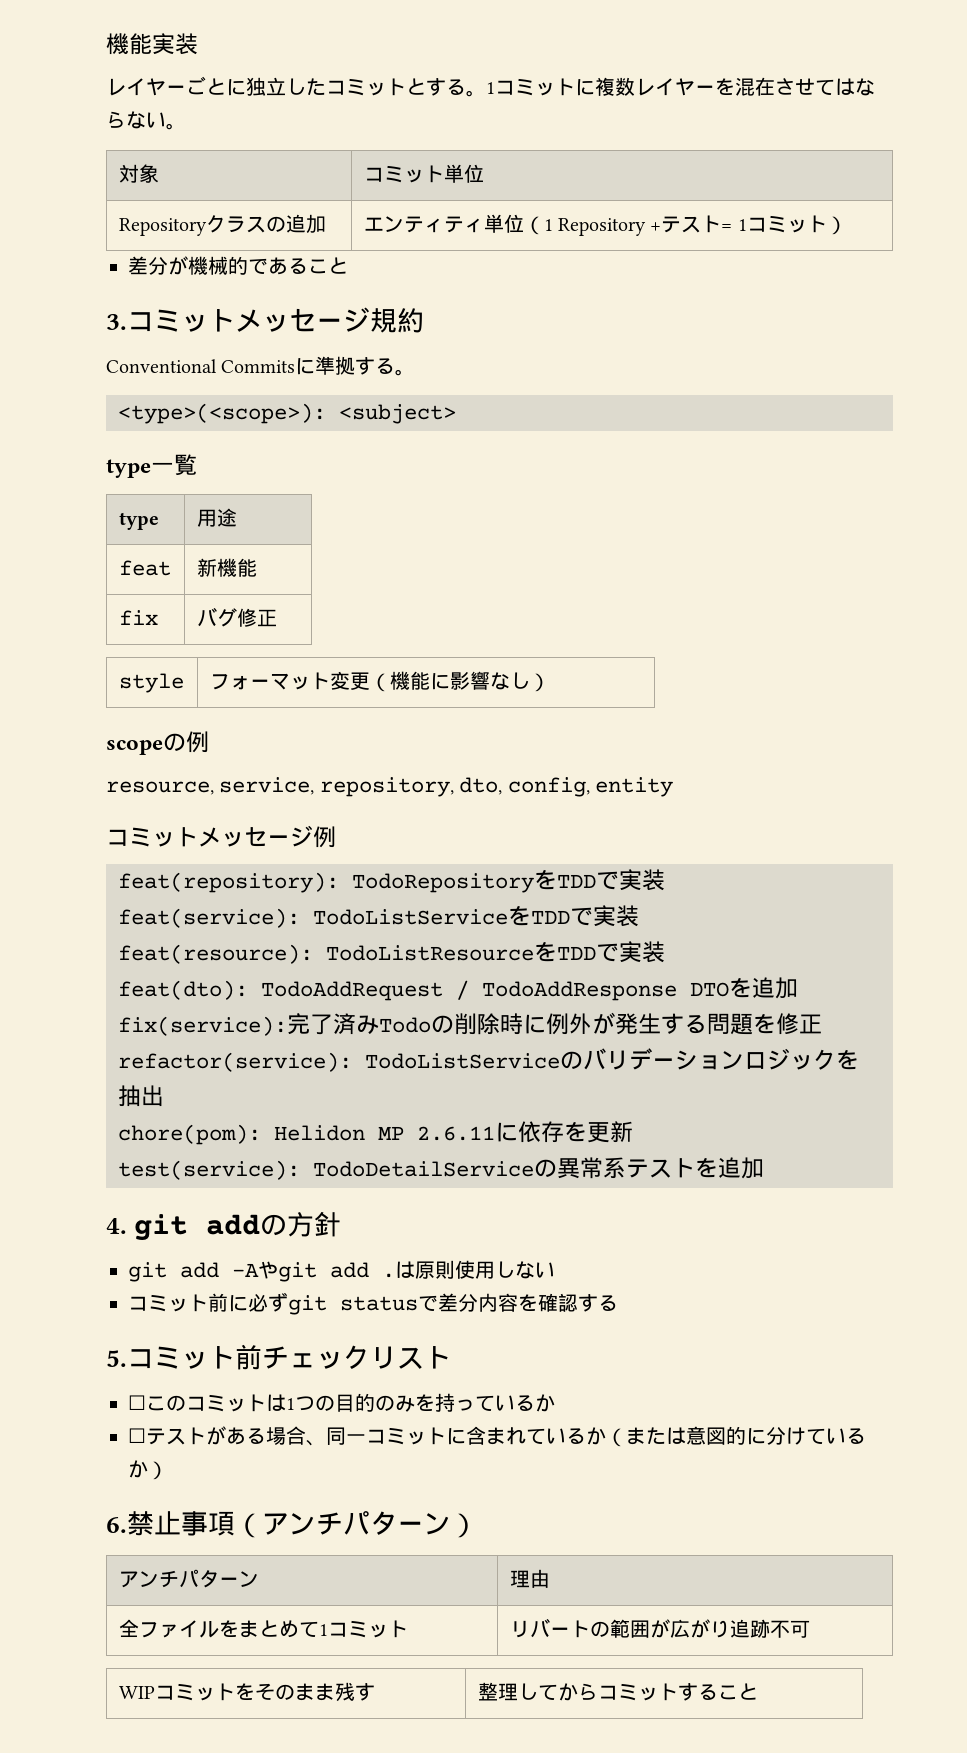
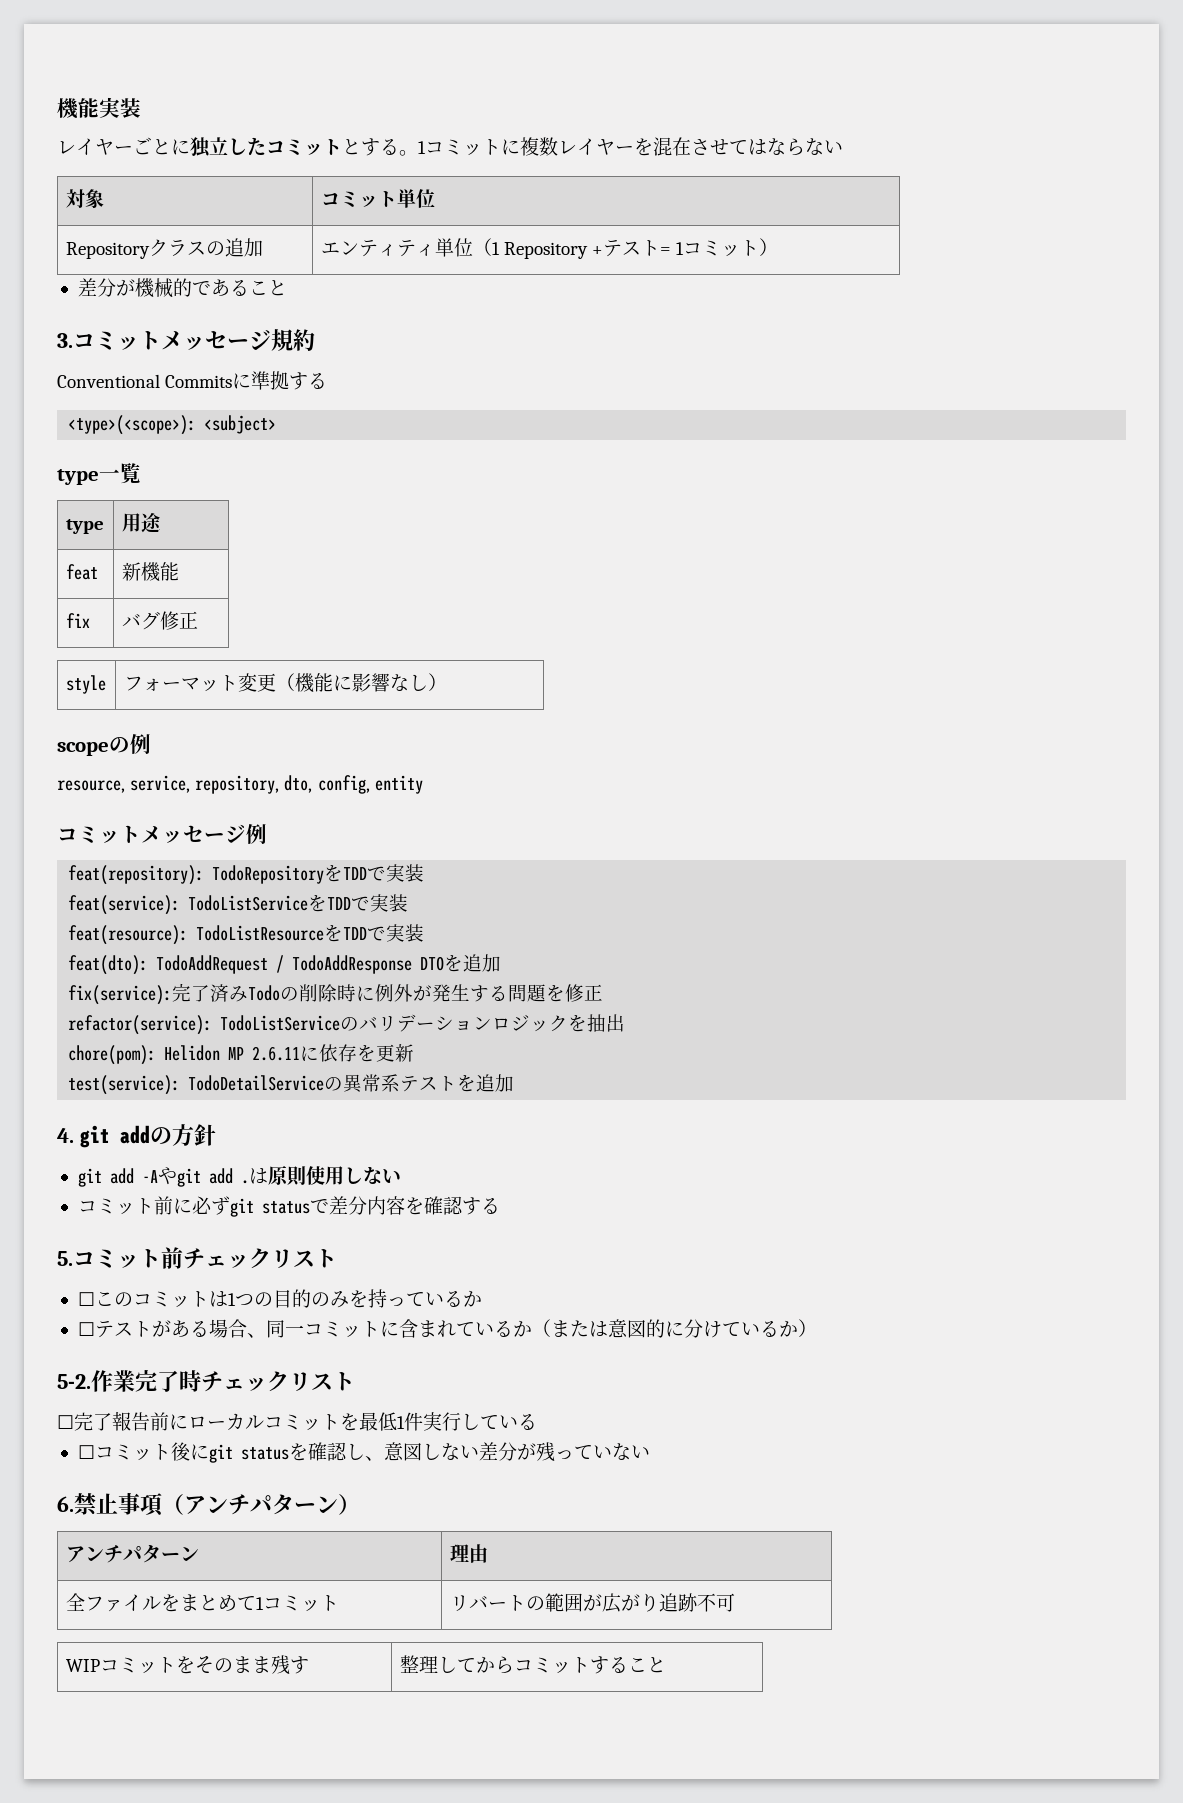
- 1コミットに複数レイヤーを混在させてはならない。
+ 1コミットに複数レイヤーを混在させてはならない
- Conventional Commitsに準拠する。
+ Conventional Commitsに準拠する
+ 5-2.作業完了時チェックリスト
+ ☐完了報告前にローカルコミットを最低1件実行している
+ ☐コミット後にgit statusを確認し、意図しない差分が残っていない

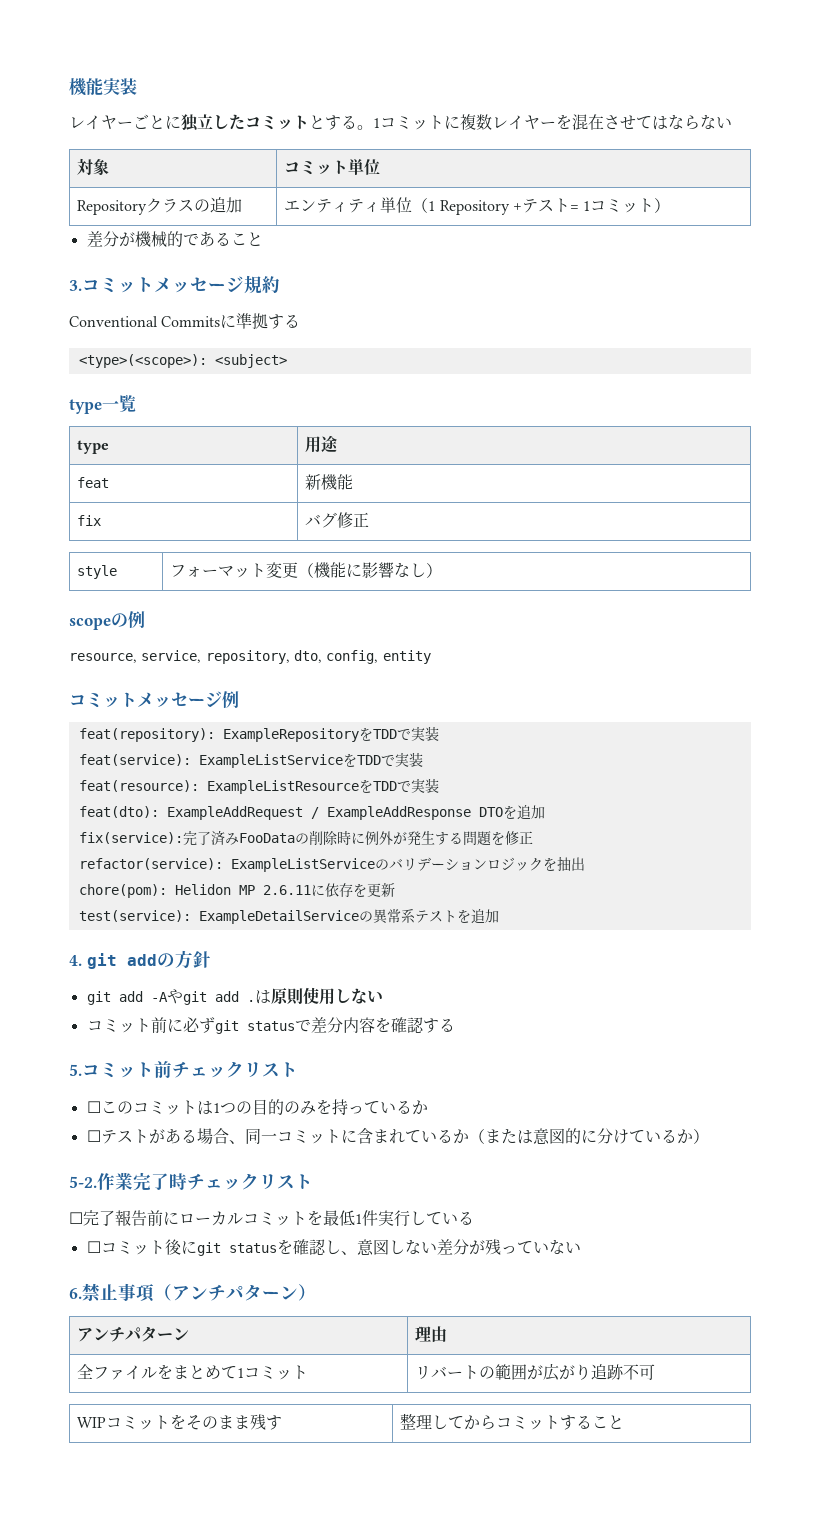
- feat(repository): TodoRepositoryをTDDで実装
+ feat(repository): ExampleRepositoryをTDDで実装
- feat(service): TodoListServiceをTDDで実装
+ feat(service): ExampleListServiceをTDDで実装
- feat(resource): TodoListResourceをTDDで実装
+ feat(resource): ExampleListResourceをTDDで実装
- feat(dto): TodoAddRequest / TodoAddResponse DTOを追加
+ feat(dto): ExampleAddRequest / ExampleAddResponse DTOを追加
- fix(service):完了済みTodoの削除時に例外が発生する問題を修正
+ fix(service):完了済みFooDataの削除時に例外が発生する問題を修正
- refactor(service): TodoListServiceのバリデーションロジックを抽出
+ refactor(service): ExampleListServiceのバリデーションロジックを抽出
- test(service): TodoDetailServiceの異常系テストを追加
+ test(service): ExampleDetailServiceの異常系テストを追加

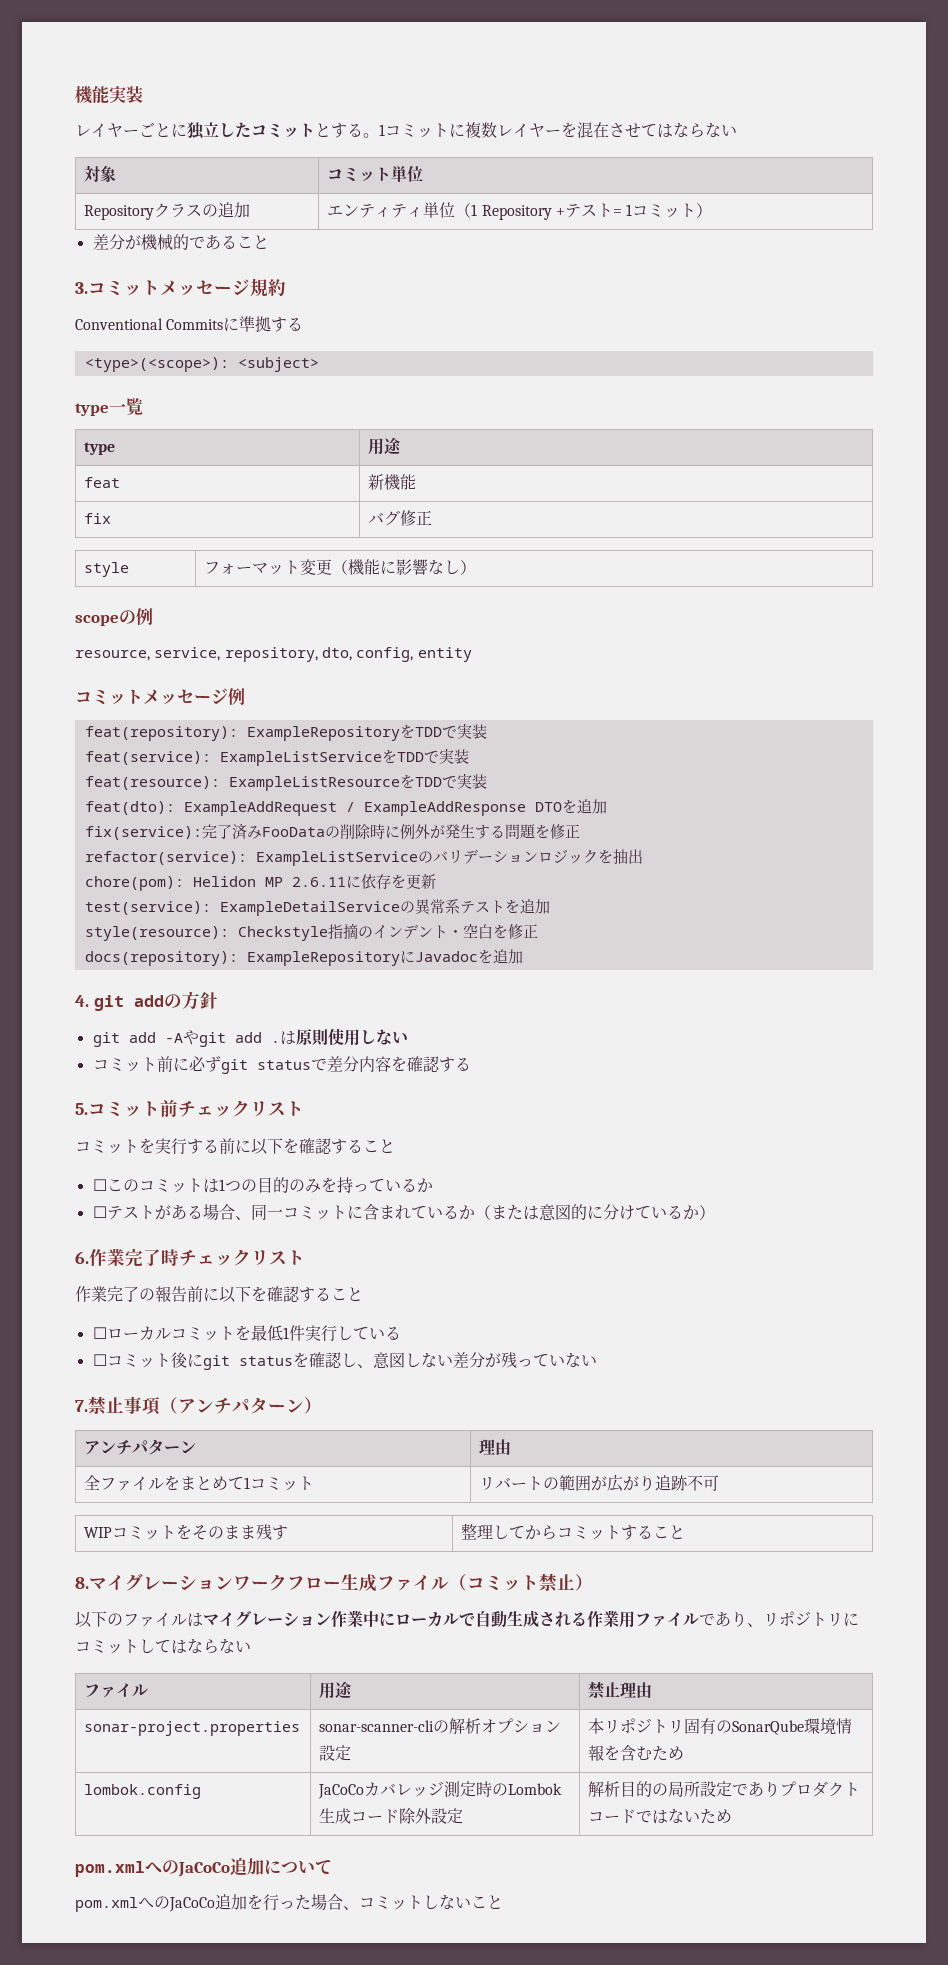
+ style(resource): Checkstyle指摘のインデント・空白を修正
+ docs(repository): ExampleRepositoryにJavadocを追加
+ コミットを実行する前に以下を確認すること
- 5-2.作業完了時チェックリスト
+ 6.作業完了時チェックリスト
- ☐完了報告前にローカルコミットを最低1件実行している
+ 作業完了の報告前に以下を確認すること
+ ☐ローカルコミットを最低1件実行している
- 6.禁止事項（アンチパターン）
+ 7.禁止事項（アンチパターン）
+ 8.マイグレーションワークフロー生成ファイル（コミット禁止）
+ 以下のファイルはマイグレーション作業中にローカルで自動生成される作業用ファイルであり、リポジトリにコミットしてはならない
+ ファイル | 用途 | 禁止理由
+ sonar-project.properties | sonar-scanner-cliの解析オプション設定 | 本リポジトリ固有のSonarQube環境情報を含むため
+ lombok.config | JaCoCoカバレッジ測定時のLombok生成コード除外設定 | 解析目的の局所設定でありプロダクトコードではないため
+ pom.xmlへのJaCoCo追加について
+ pom.xmlへのJaCoCo追加を行った場合、コミットしないこと

